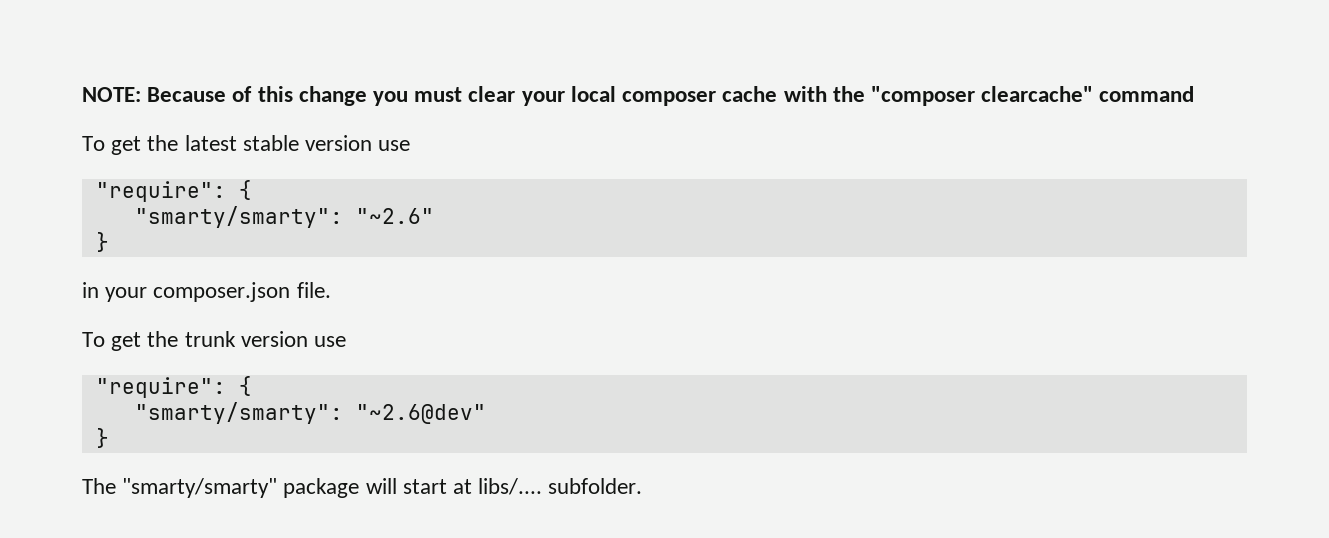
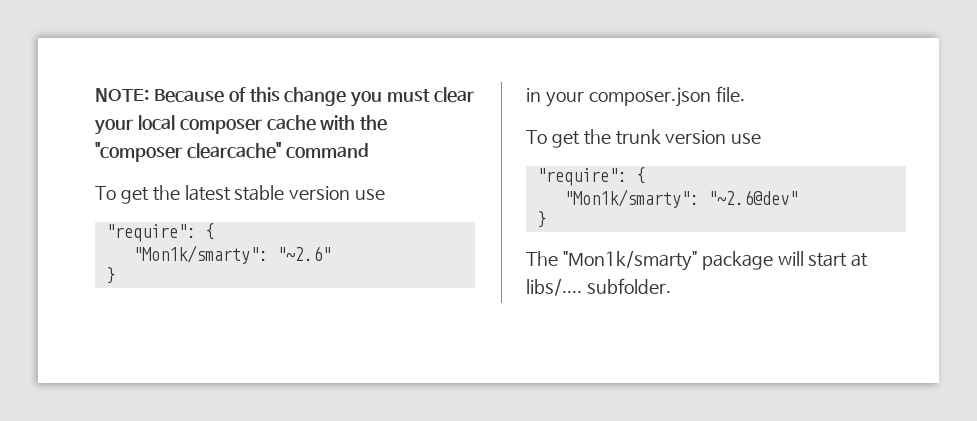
- "smarty/smarty": "~2.6"
+ "Mon1k/smarty": "~2.6"
- "smarty/smarty": "~2.6@dev"
+ "Mon1k/smarty": "~2.6@dev"
- The "smarty/smarty" package will start at libs/.... subfolder.
+ The "Mon1k/smarty" package will start at libs/.... subfolder.

